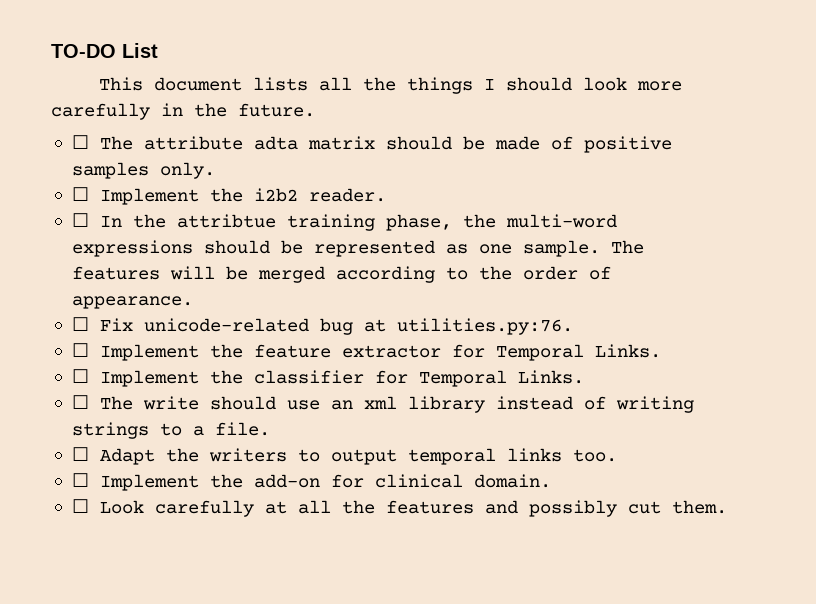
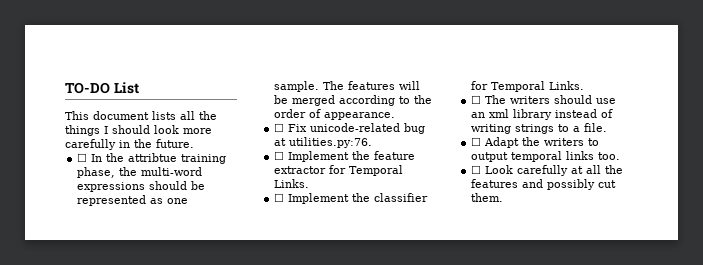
- ☐ The attribute adta matrix should be made of positive samples only.
- ☐ Implement the i2b2 reader.
- ☐ The write should use an xml library instead of writing strings to a file.
+ ☐ The writers should use an xml library instead of writing strings to a file.
- ☐ Implement the add-on for clinical domain.

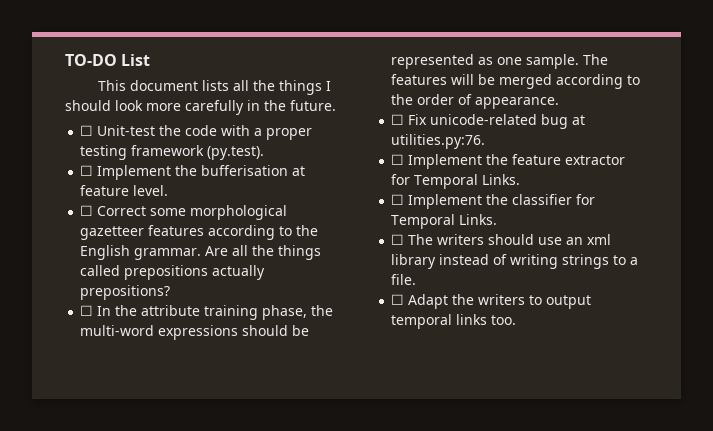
+ ☐ Unit-test the code with a proper testing framework (py.test).
+ ☐ Implement the bufferisation at feature level.
+ ☐ Correct some morphological gazetteer features according to the English grammar. Are all the things called prepositions actually prepositions?
- ☐ In the attribtue training phase, the multi-word expressions should be represented as one sample.
+ ☐ In the attribute training phase, the multi-word expressions should be represented as one sample.
- ☐ Look carefully at all the features and possibly cut them.

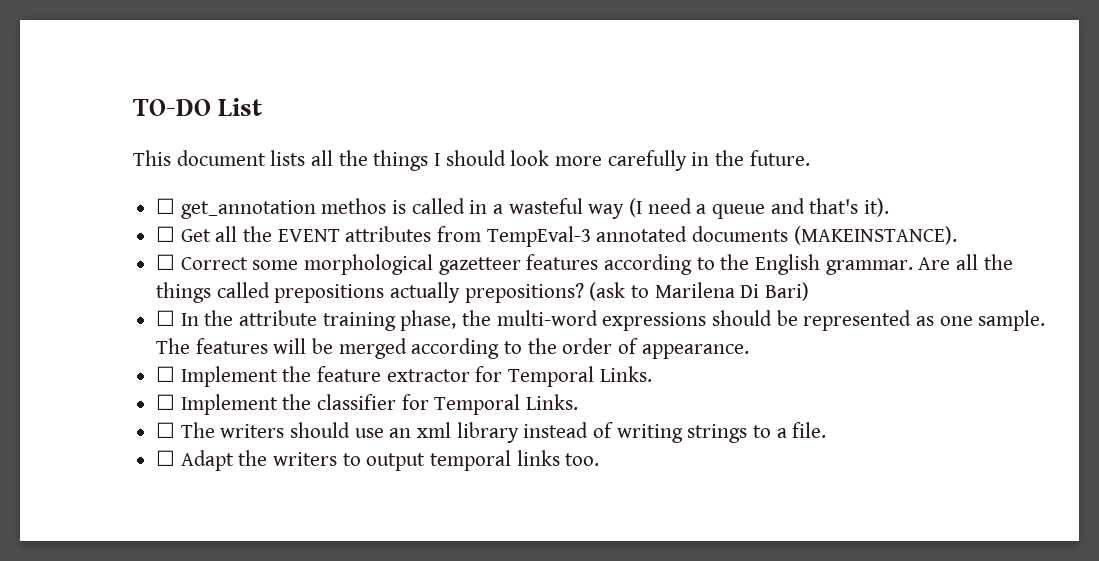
- ☐ Unit-test the code with a proper testing framework (py.test).
- ☐ Implement the bufferisation at feature level.
+ ☐ get_annotation methos is called in a wasteful way (I need a queue and that's it).
+ ☐ Get all the EVENT attributes from TempEval-3 annotated documents (MAKEINSTANCE).
+ (ask to Marilena Di Bari)
- ☐ Fix unicode-related bug at utilities.py:76.

